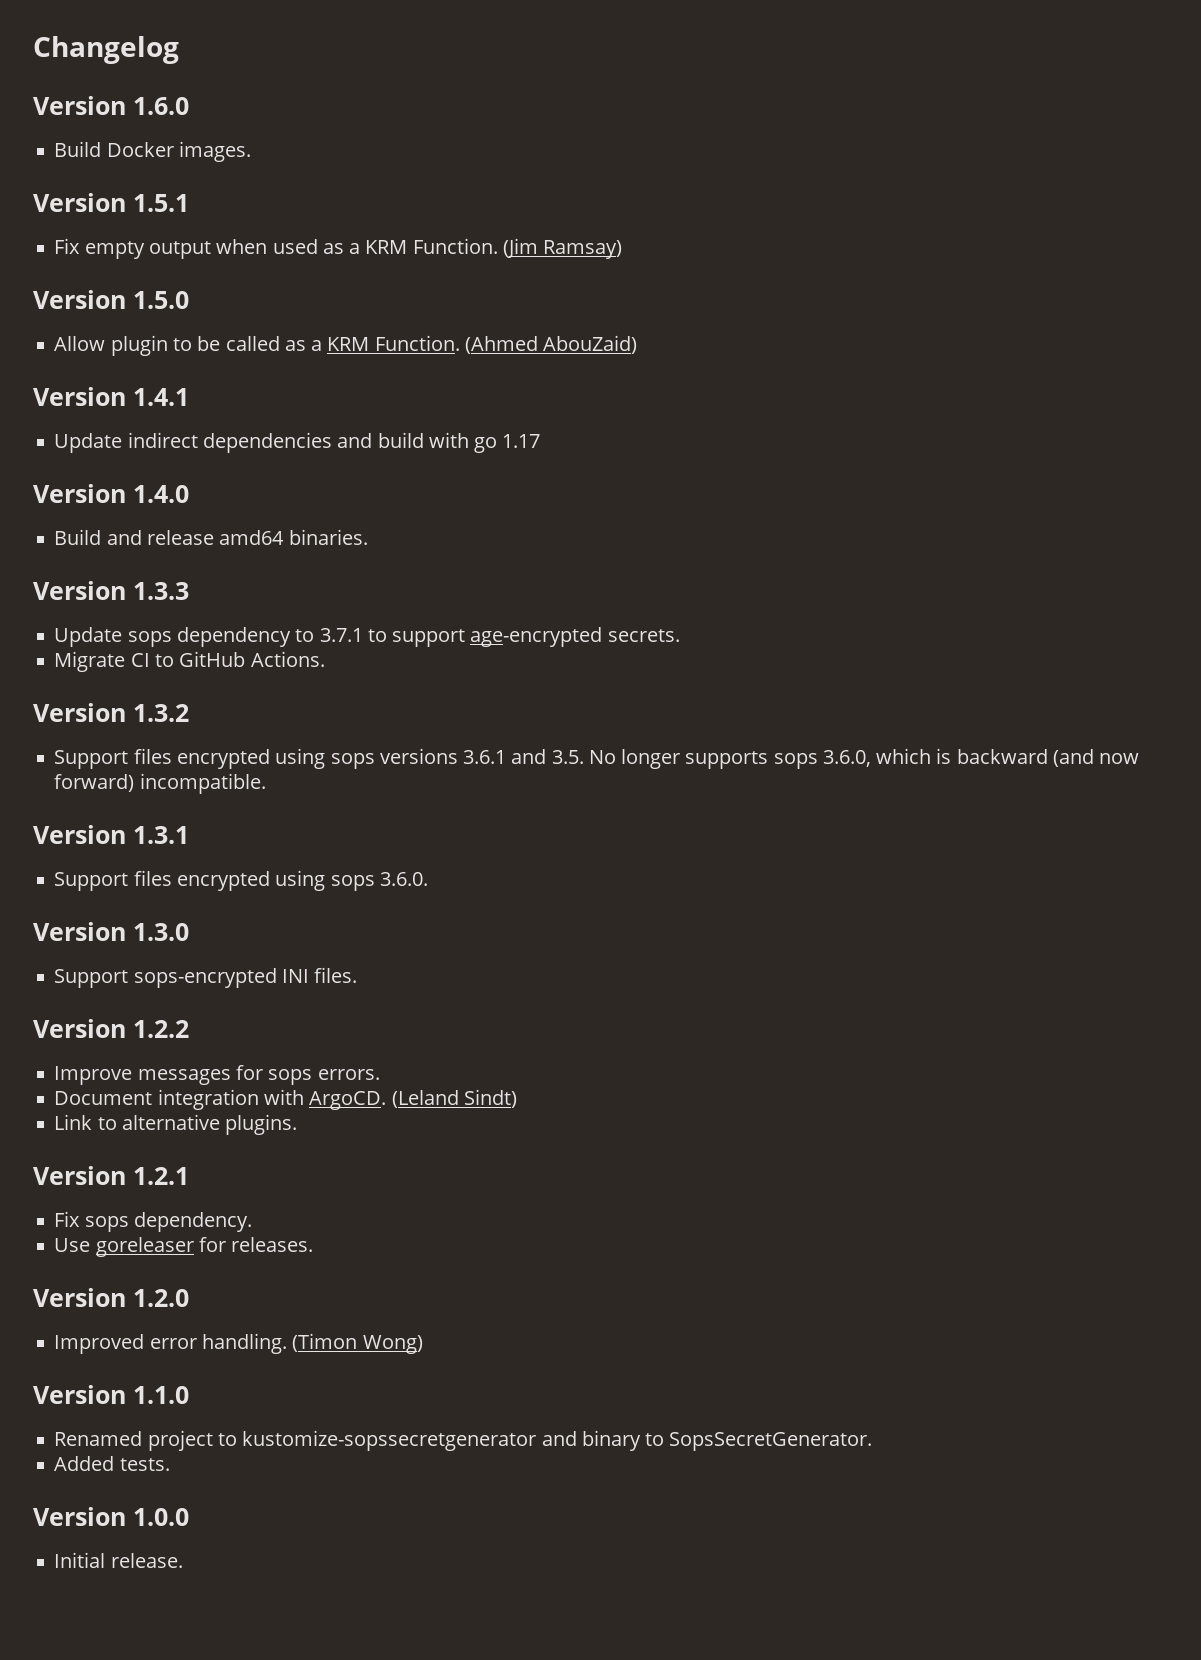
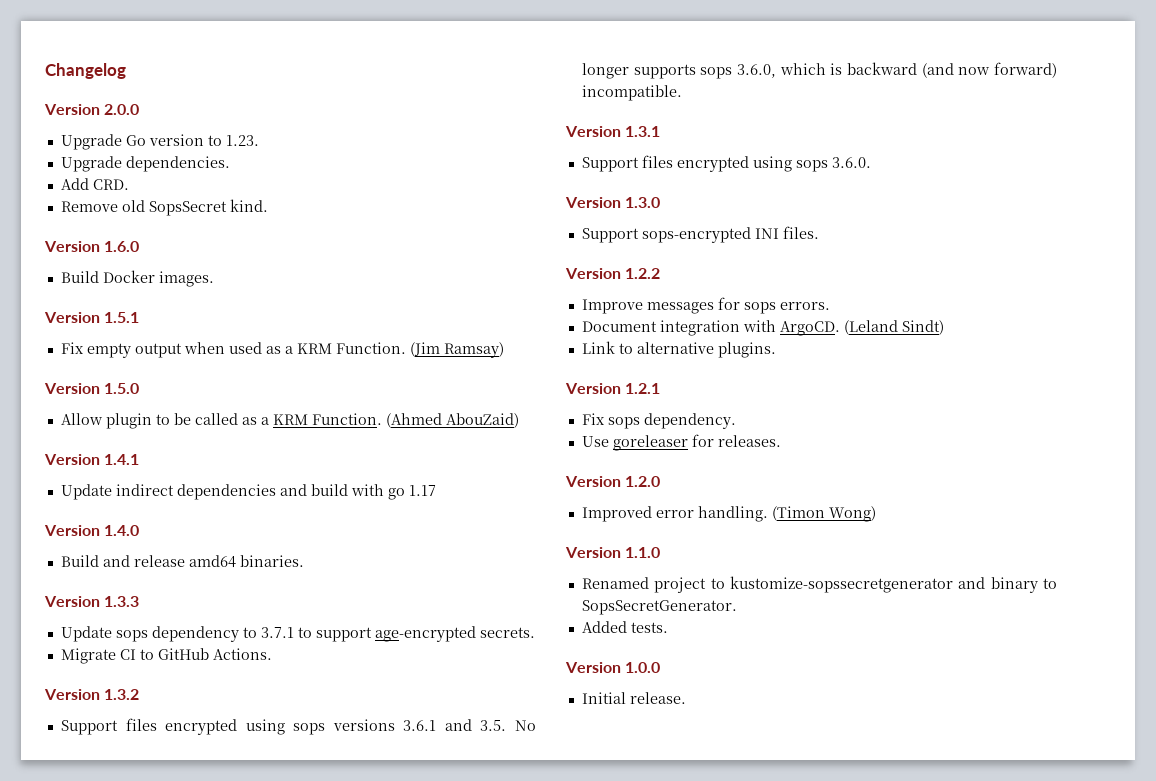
+ Version 2.0.0
+ Upgrade Go version to 1.23.
+ Upgrade dependencies.
+ Add CRD.
+ Remove old SopsSecret kind.

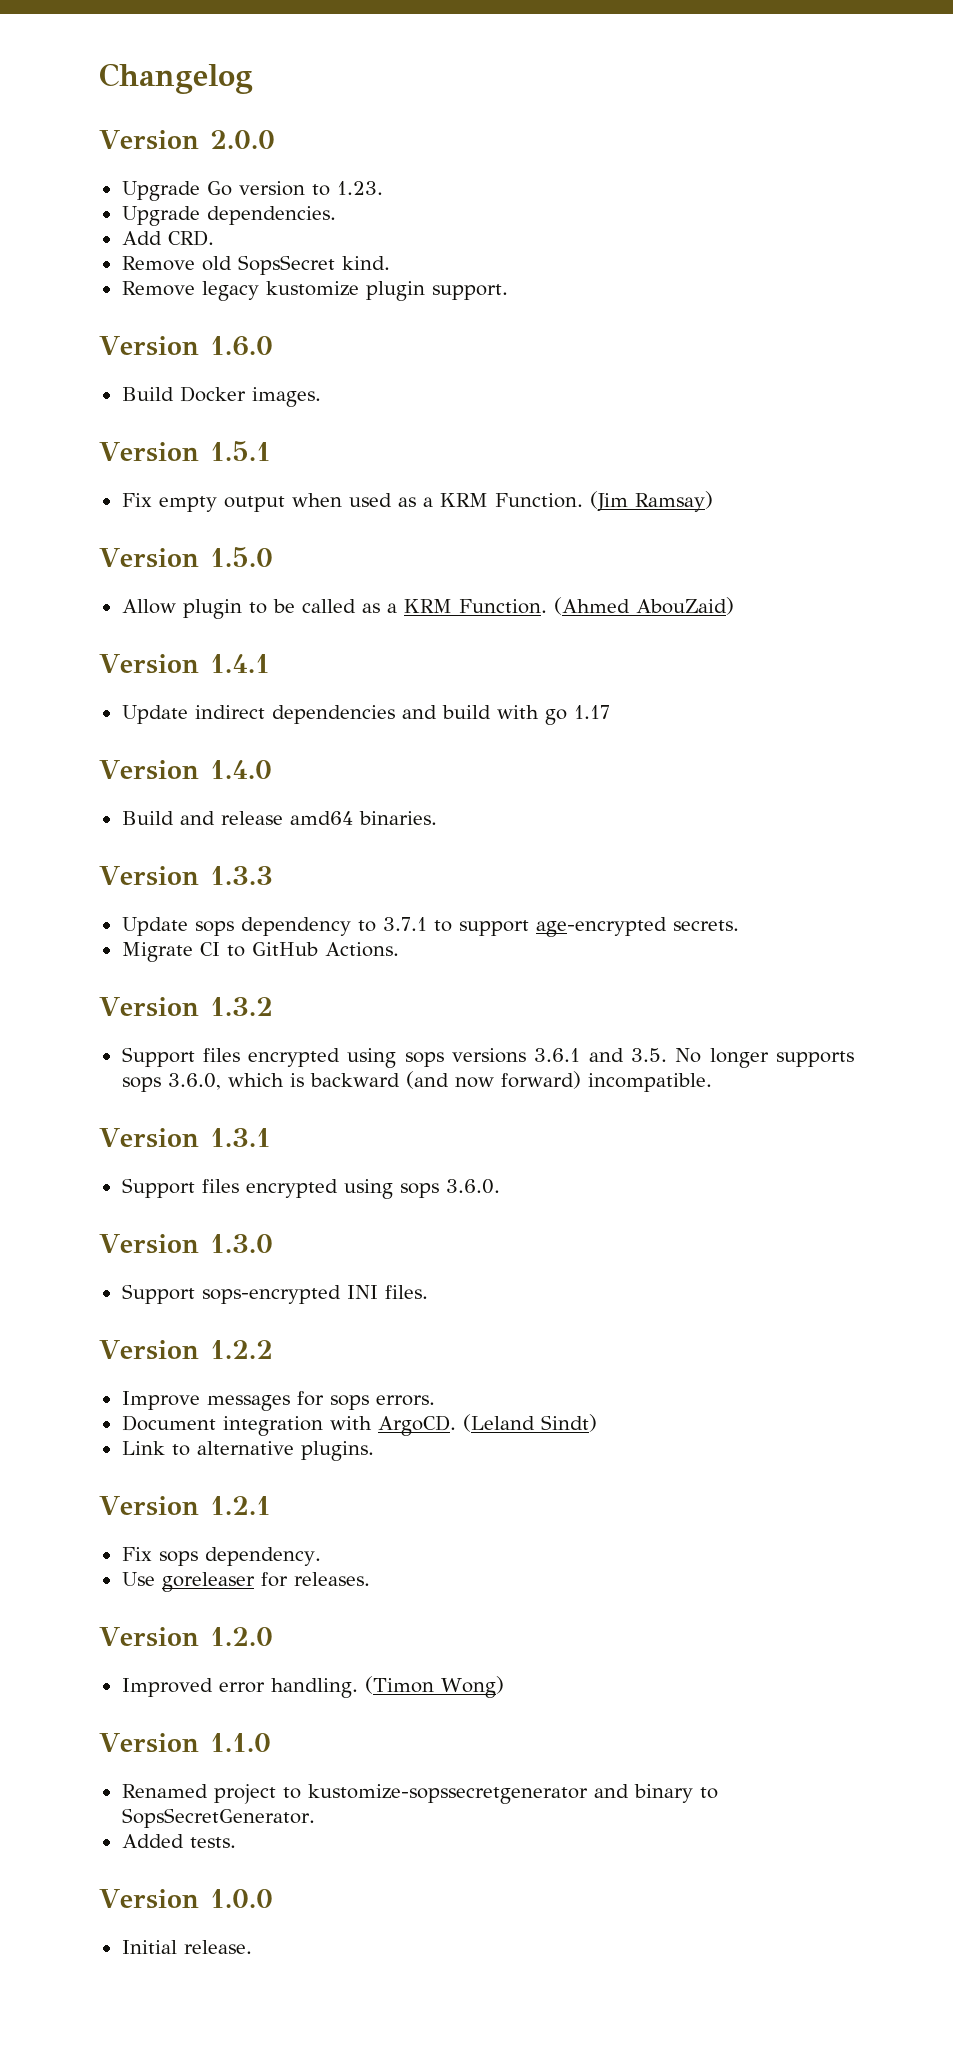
+ Remove legacy kustomize plugin support.

